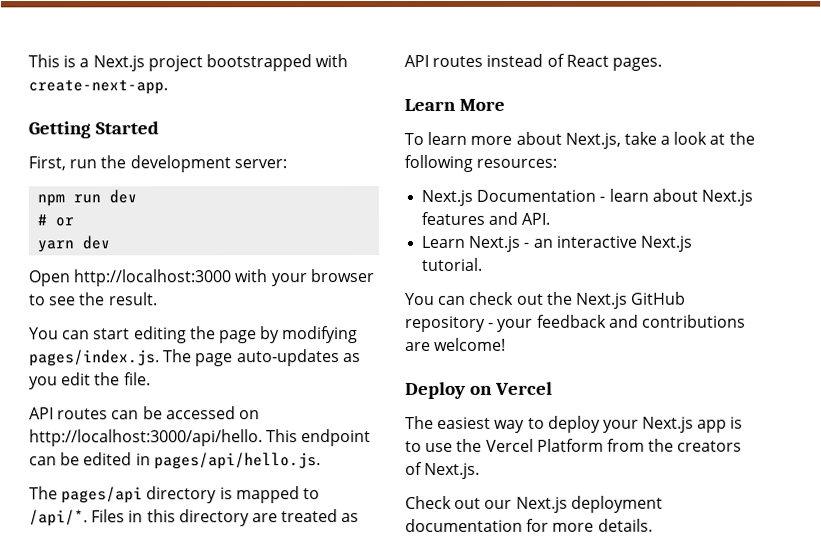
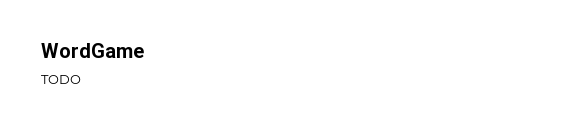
- This is a Next.js project bootstrapped with create-next-app.
- Getting Started
- First, run the development server:
- npm run dev
- # or
- yarn dev
- Open http://localhost:3000 with your browser to see the result.
- You can start editing the page by modifying pages/index.js. The page auto-updates as you edit the file.
- API routes can be accessed on http://localhost:3000/api/hello. This endpoint can be edited in pages/api/hello.js.
- The pages/api directory is mapped to /api/*. Files in this directory are treated as API routes instead of React pages.
- Learn More
- To learn more about Next.js, take a look at the following resources:
- Next.js Documentation - learn about Next.js features and API.
- Learn Next.js - an interactive Next.js tutorial.
- You can check out the Next.js GitHub repository - your feedback and contributions are welcome!
- Deploy on Vercel
- The easiest way to deploy your Next.js app is to use the Vercel Platform from the creators of Next.js.
- Check out our Next.js deployment documentation for more details.
+ WordGame
+ TODO

